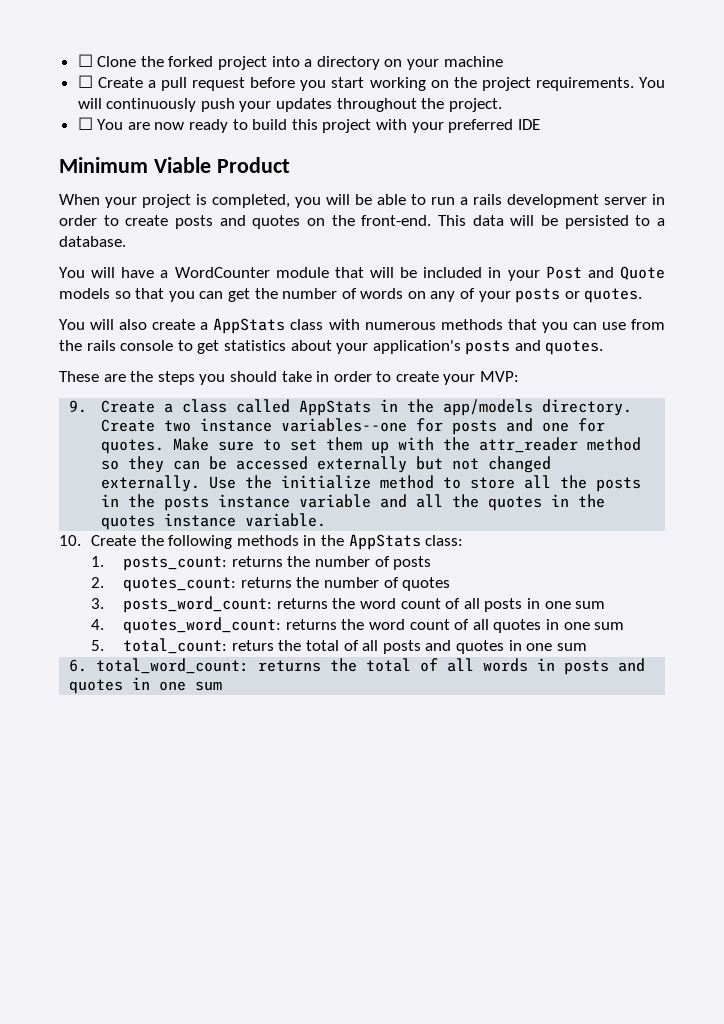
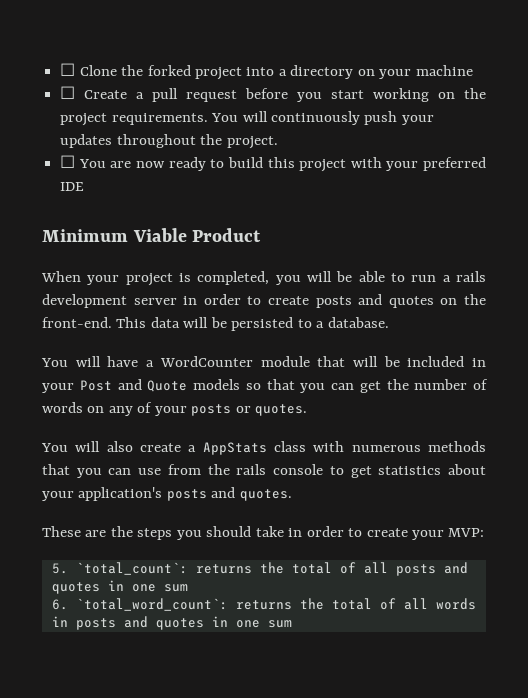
- 9. Create a class called AppStats in the app/models directory. Create two instance variables--one for posts and one for quotes. Make sure to set them up with the attr_reader method so they can be accessed externally but not changed externally. Use the initialize method to store all the posts in the posts instance variable and all the quotes in the quotes instance variable.
- 10. Create the following methods in the AppStats class:
- 1. posts_count: returns the number of posts
- 2. quotes_count: returns the number of quotes
- 3. posts_word_count: returns the word count of all posts in one sum
- 4. quotes_word_count: returns the word count of all quotes in one sum
- 5. total_count: returs the total of all posts and quotes in one sum
+ 5. `total_count`: returns the total of all posts and quotes in one sum
- 6. total_word_count: returns the total of all words in posts and quotes in one sum
+ 6. `total_word_count`: returns the total of all words in posts and quotes in one sum

